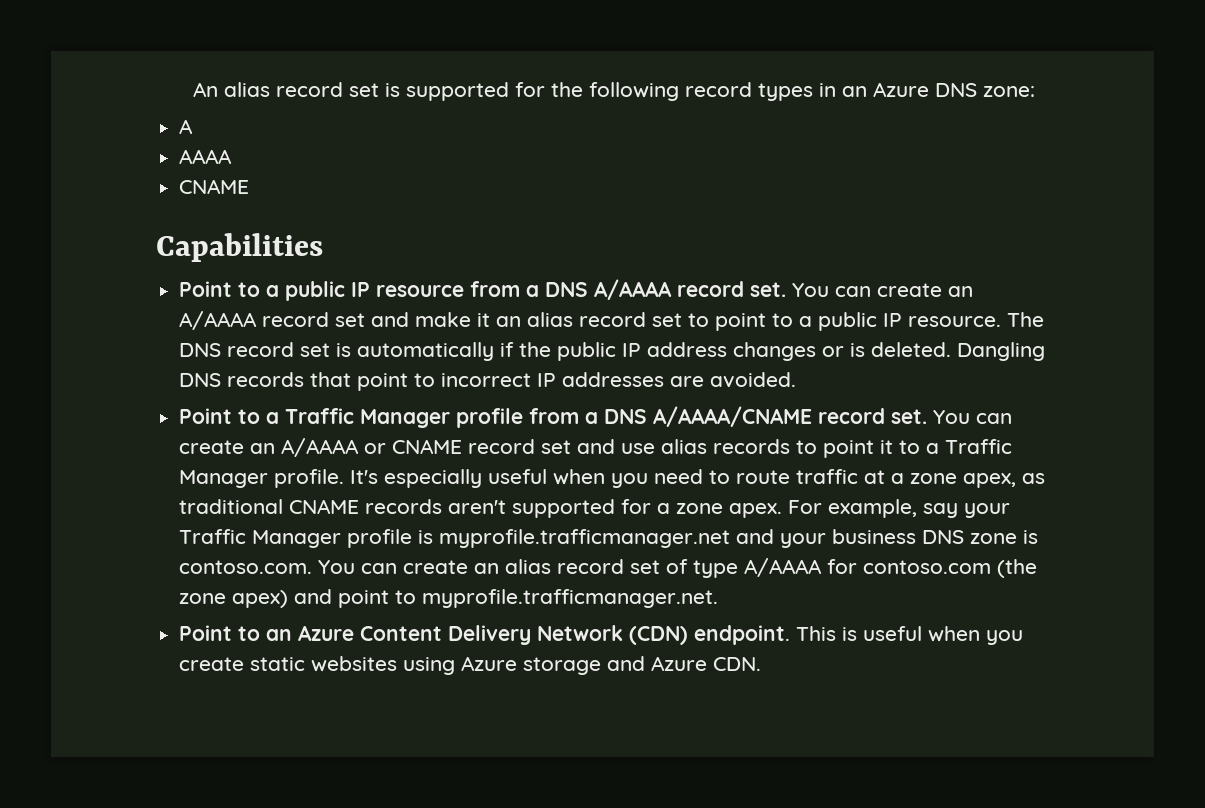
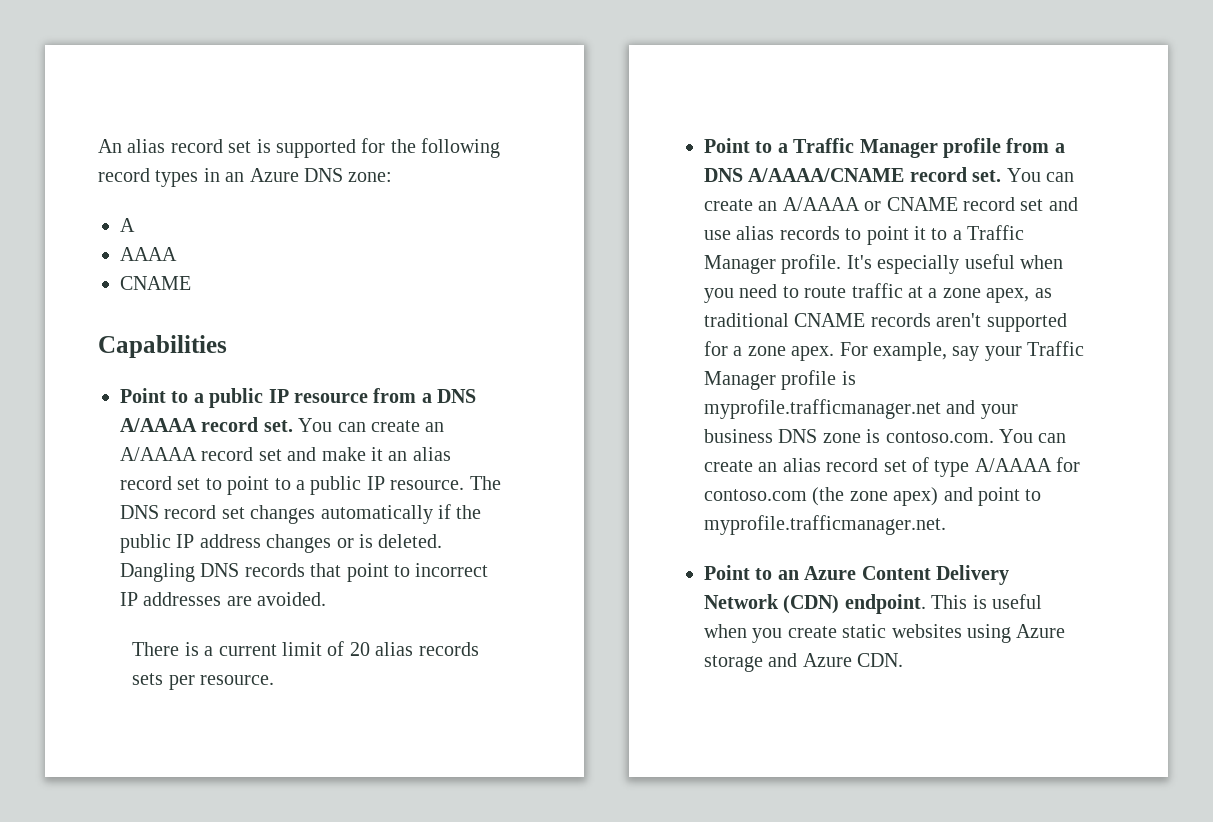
- The DNS record set is automatically if the public IP address changes or is deleted.
+ The DNS record set changes automatically if the public IP address changes or is deleted.
+ There is a current limit of 20 alias records sets per resource.

